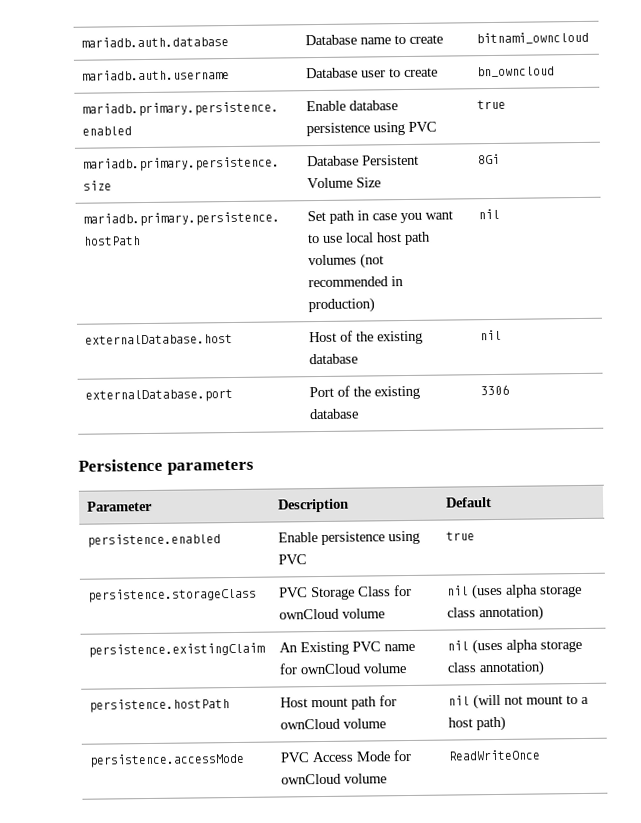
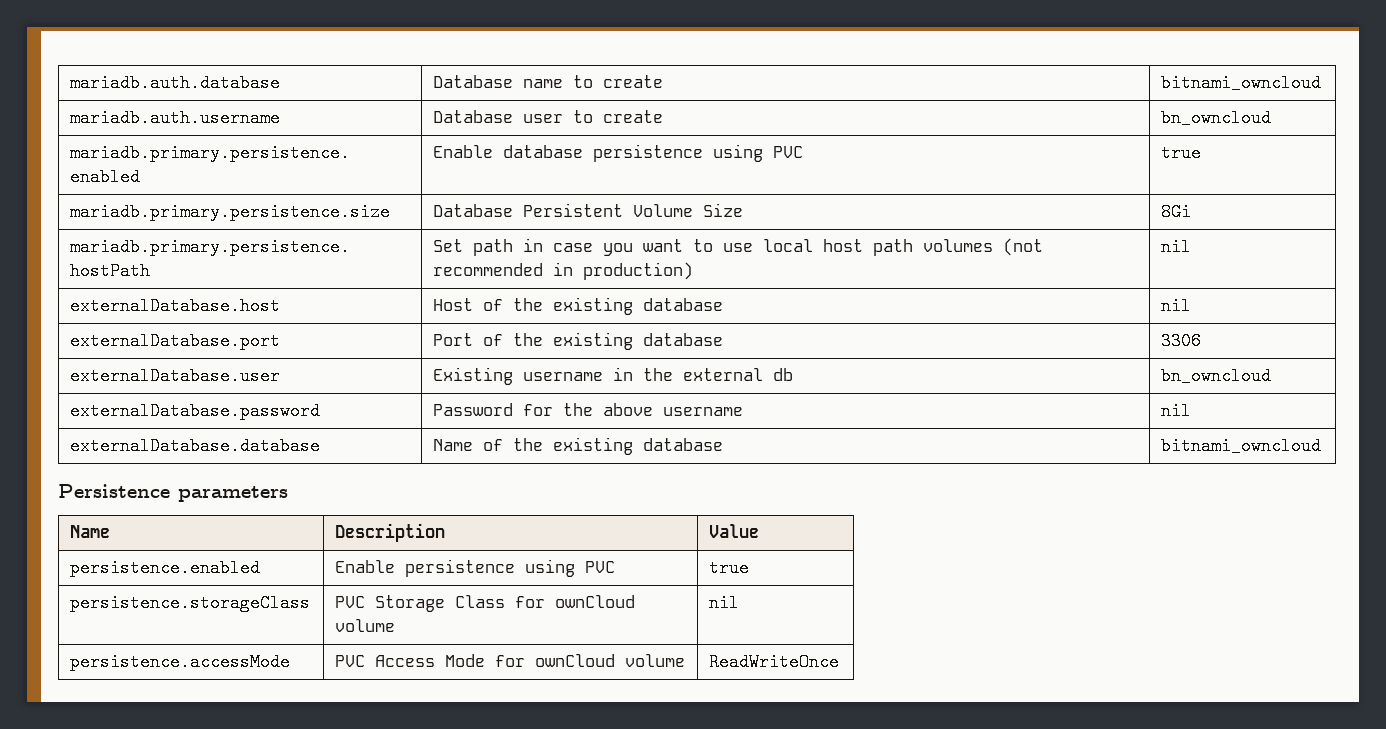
+ externalDatabase.user | Existing username in the external db | bn_owncloud
+ externalDatabase.password | Password for the above username | nil
+ externalDatabase.database | Name of the existing database | bitnami_owncloud
- Parameter | Description | Default
+ Name | Description | Value
- persistence.storageClass | PVC Storage Class for ownCloud volume | nil (uses alpha storage class annotation)
- persistence.existingClaim | An Existing PVC name for ownCloud volume | nil (uses alpha storage class annotation)
- persistence.hostPath | Host mount path for ownCloud volume | nil (will not mount to a host path)
+ persistence.storageClass | PVC Storage Class for ownCloud volume | nil

